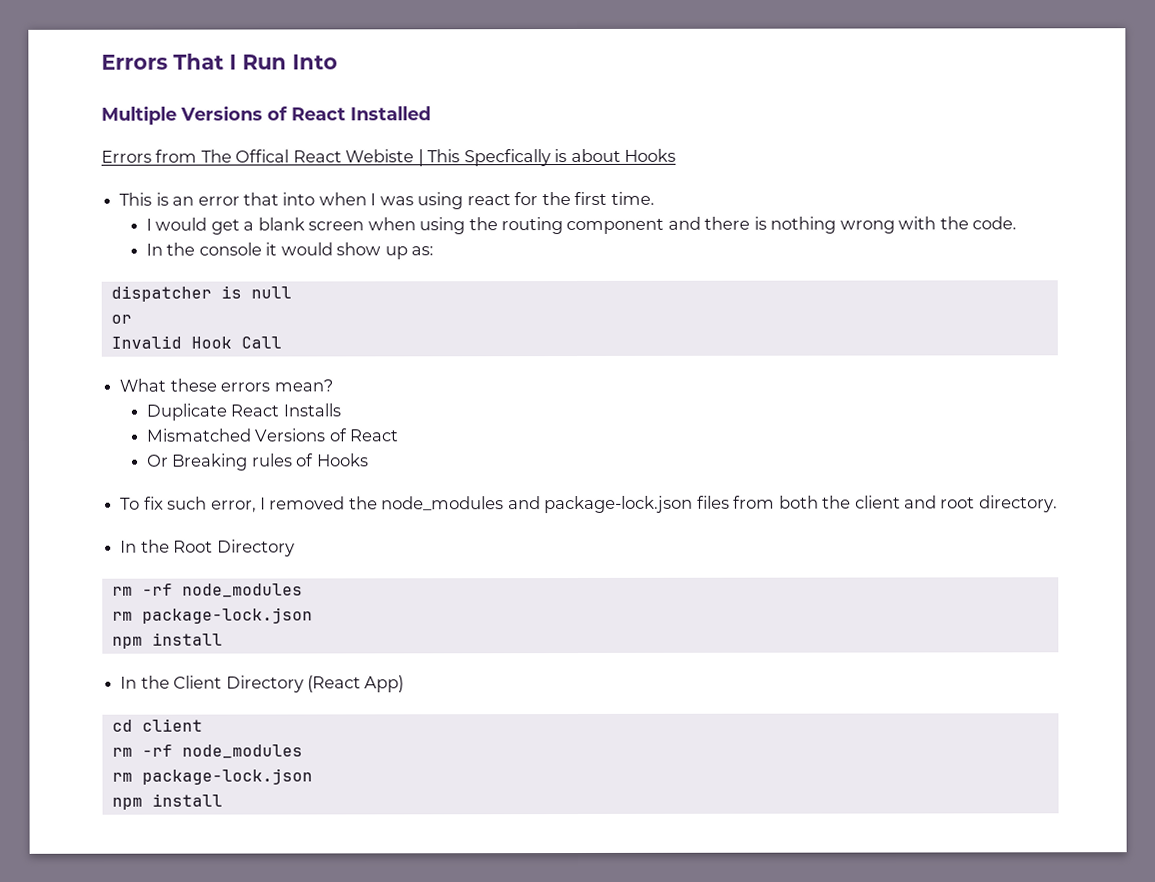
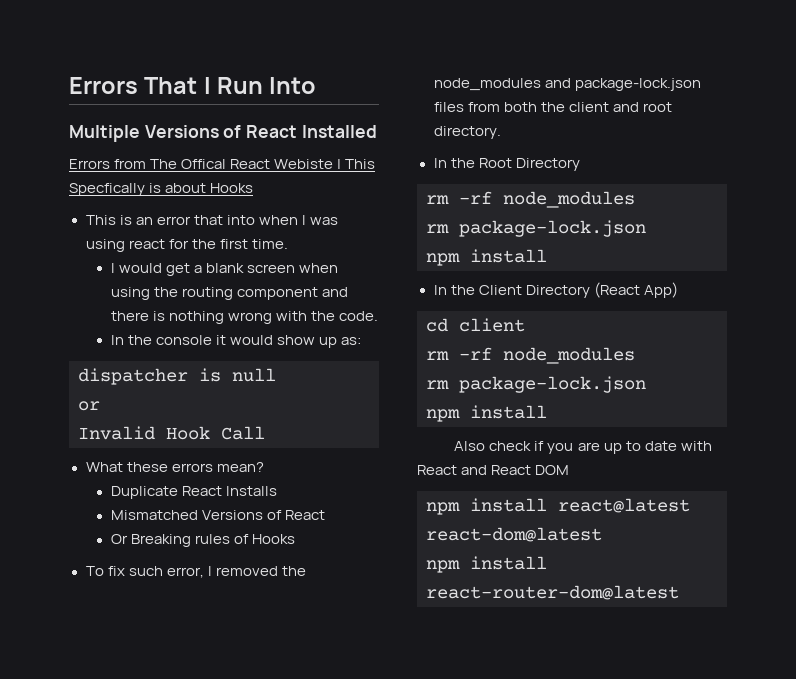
+ Also check if you are up to date with React and React DOM
+ npm install react@latest react-dom@latest
+ npm install react-router-dom@latest

